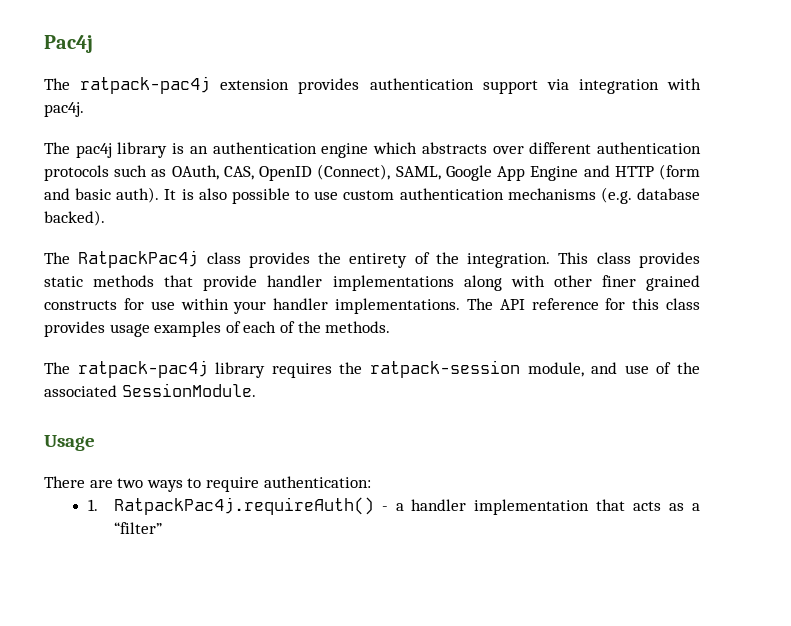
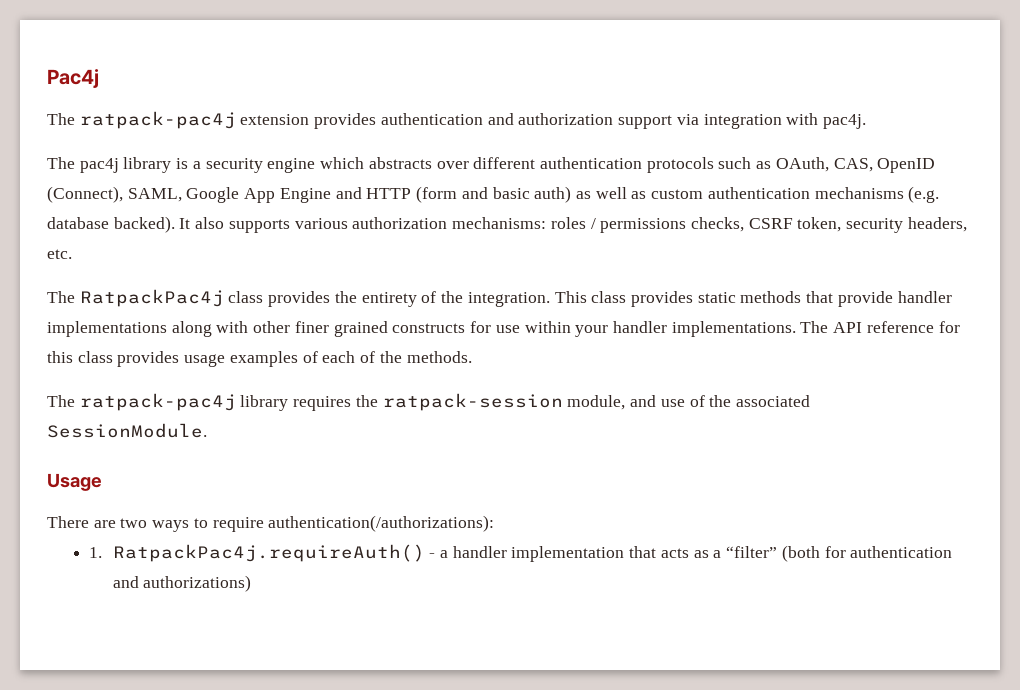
- The ratpack-pac4j extension provides authentication support via integration with pac4j.
+ The ratpack-pac4j extension provides authentication and authorization support via integration with pac4j.
- The pac4j library is an authentication engine which abstracts over different authentication protocols such as OAuth, CAS, OpenID (Connect), SAML, Google App Engine and HTTP (form and basic auth). It is also possible to use custom authentication mechanisms (e.g. database backed).
+ The pac4j library is a security engine which abstracts over different authentication protocols such as OAuth, CAS, OpenID (Connect), SAML, Google App Engine and HTTP (form and basic auth) as well as custom authentication mechanisms (e.g. database backed). It also supports various authorization mechanisms: roles / permissions checks, CSRF token, security headers, etc.
- There are two ways to require authentication:
+ There are two ways to require authentication(/authorizations):
- 1. RatpackPac4j.requireAuth() - a handler implementation that acts as a “filter”
+ 1. RatpackPac4j.requireAuth() - a handler implementation that acts as a “filter” (both for authentication and authorizations)

